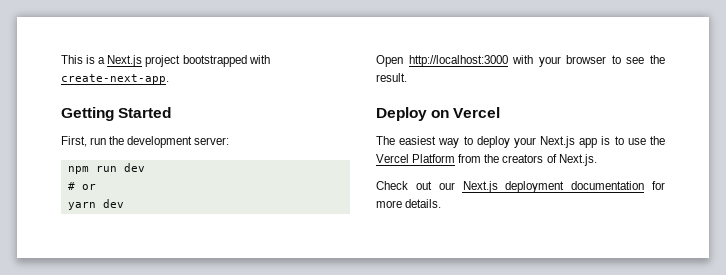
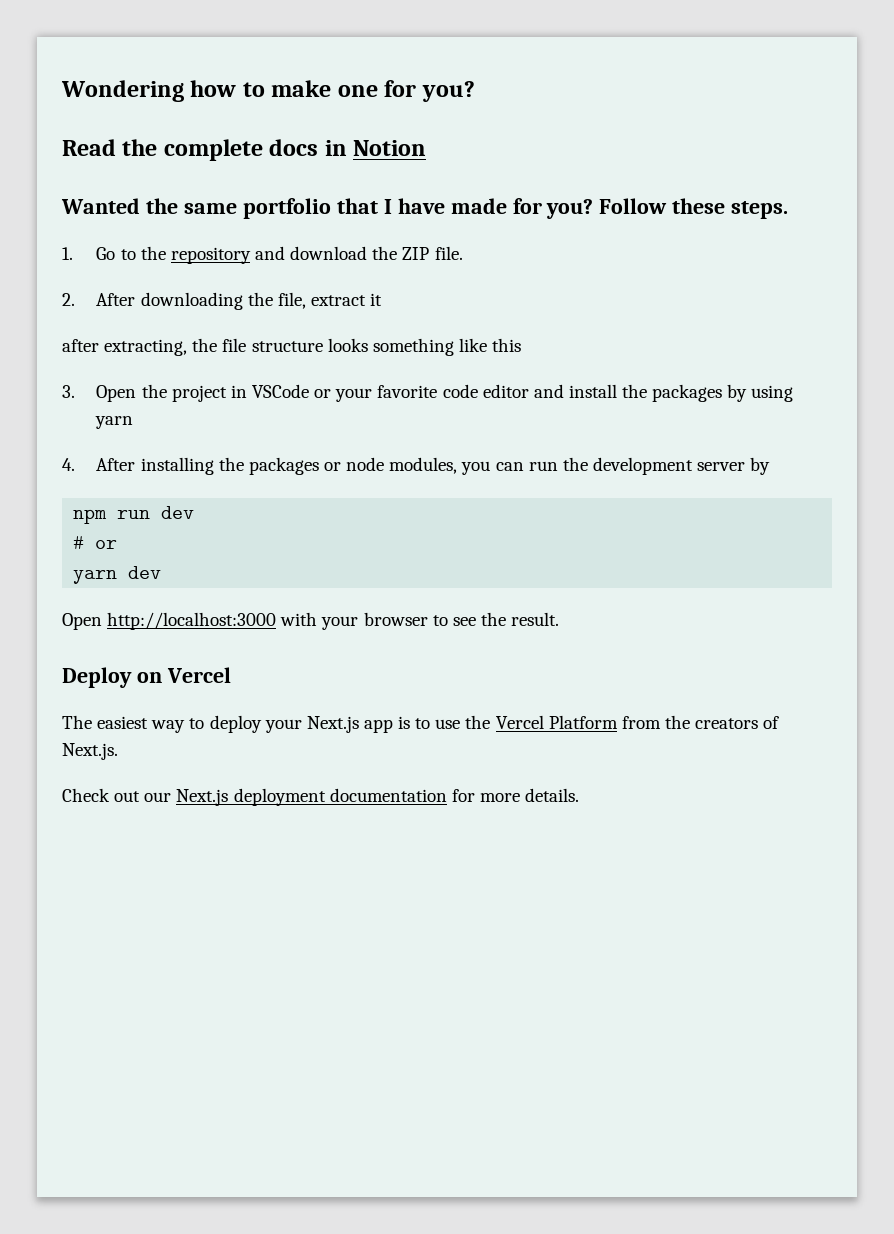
- This is a Next.js project bootstrapped with create-next-app.
- Getting Started
- First, run the development server:
+ Wondering how to make one for you?
+ Read the complete docs in Notion
+ Wanted the same portfolio that I have made for you? Follow these steps.
+ 1. Go to the repository and download the ZIP file.
+ 2. After downloading the file, extract it
+ after extracting, the file structure looks something like this
+ 3. Open the project in VSCode or your favorite code editor and install the packages by using yarn
+ 4. After installing the packages or node modules, you can run the development server by

